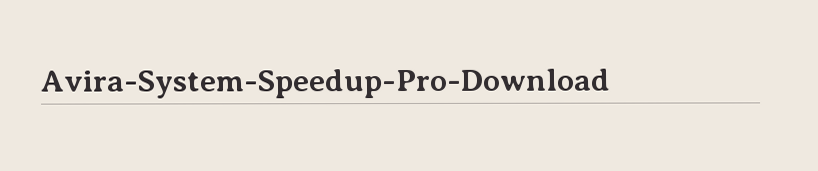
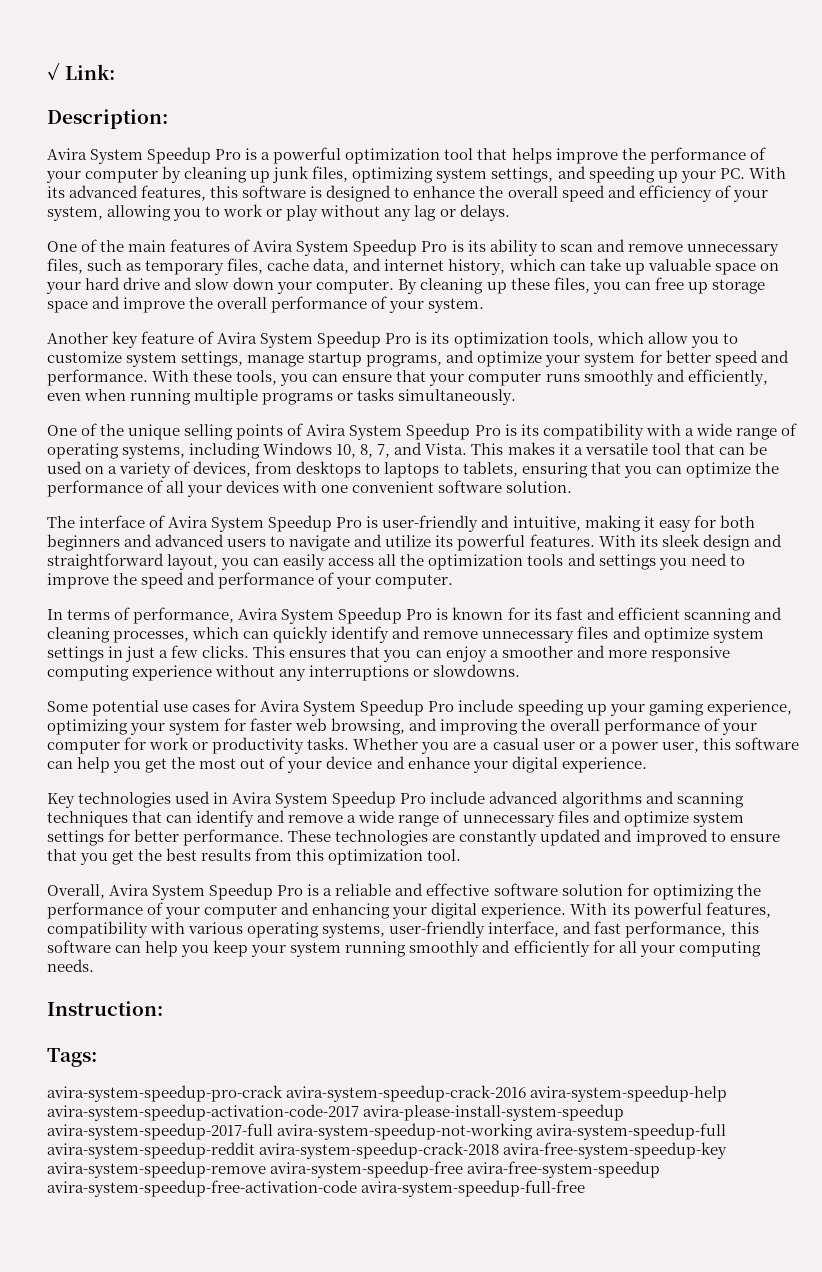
- Avira-System-Speedup-Pro-Download
+ ✓ Link:
+ Description:
+ Avira System Speedup Pro is a powerful optimization tool that helps improve the performance of your computer by cleaning up junk files, optimizing system settings, and speeding up your PC. With its advanced features, this software is designed to enhance the overall speed and efficiency of your system, allowing you to work or play without any lag or delays.
+ One of the main features of Avira System Speedup Pro is its ability to scan and remove unnecessary files, such as temporary files, cache data, and internet history, which can take up valuable space on your hard drive and slow down your computer. By cleaning up these files, you can free up storage space and improve the overall performance of your system.
+ Another key feature of Avira System Speedup Pro is its optimization tools, which allow you to customize system settings, manage startup programs, and optimize your system for better speed and performance. With these tools, you can ensure that your computer runs smoothly and efficiently, even when running multiple programs or tasks simultaneously.
+ One of the unique selling points of Avira System Speedup Pro is its compatibility with a wide range of operating systems, including Windows 10, 8, 7, and Vista. This makes it a versatile tool that can be used on a variety of devices, from desktops to laptops to tablets, ensuring that you can optimize the performance of all your devices with one convenient software solution.
+ The interface of Avira System Speedup Pro is user-friendly and intuitive, making it easy for both beginners and advanced users to navigate and utilize its powerful features. With its sleek design and straightforward layout, you can easily access all the optimization tools and settings you need to improve the speed and performance of your computer.
+ In terms of performance, Avira System Speedup Pro is known for its fast and efficient scanning and cleaning processes, which can quickly identify and remove unnecessary files and optimize system settings in just a few clicks. This ensures that you can enjoy a smoother and more responsive computing experience without any interruptions or slowdowns.
+ Some potential use cases for Avira System Speedup Pro include speeding up your gaming experience, optimizing your system for faster web browsing, and improving the overall performance of your computer for work or productivity tasks. Whether you are a casual user or a power user, this software can help you get the most out of your device and enhance your digital experience.
+ Key technologies used in Avira System Speedup Pro include advanced algorithms and scanning techniques that can identify and remove a wide range of unnecessary files and optimize system settings for better performance. These technologies are constantly updated and improved to ensure that you get the best results from this optimization tool.
+ Overall, Avira System Speedup Pro is a reliable and effective software solution for optimizing the performance of your computer and enhancing your digital experience. With its powerful features, compatibility with various operating systems, user-friendly interface, and fast performance, this software can help you keep your system running smoothly and efficiently for all your computing needs.
+ Instruction:
+ Tags:
+ avira-system-speedup-pro-crack avira-system-speedup-crack-2016 avira-system-speedup-help avira-system-speedup-activation-code-2017 avira-please-install-system-speedup avira-system-speedup-2017-full avira-system-speedup-not-working avira-system-speedup-full avira-system-speedup-reddit avira-system-speedup-crack-2018 avira-free-system-speedup-key avira-system-speedup-remove avira-system-speedup-free avira-free-system-speedup avira-system-speedup-free-activation-code avira-system-speedup-full-free

